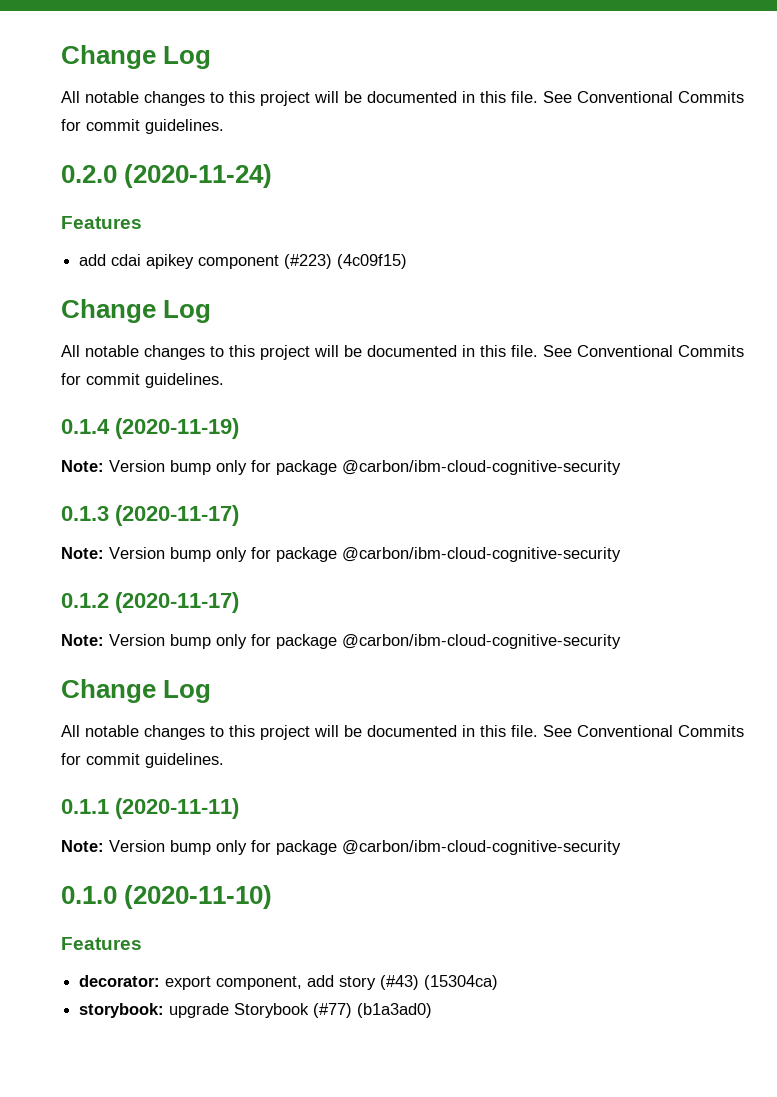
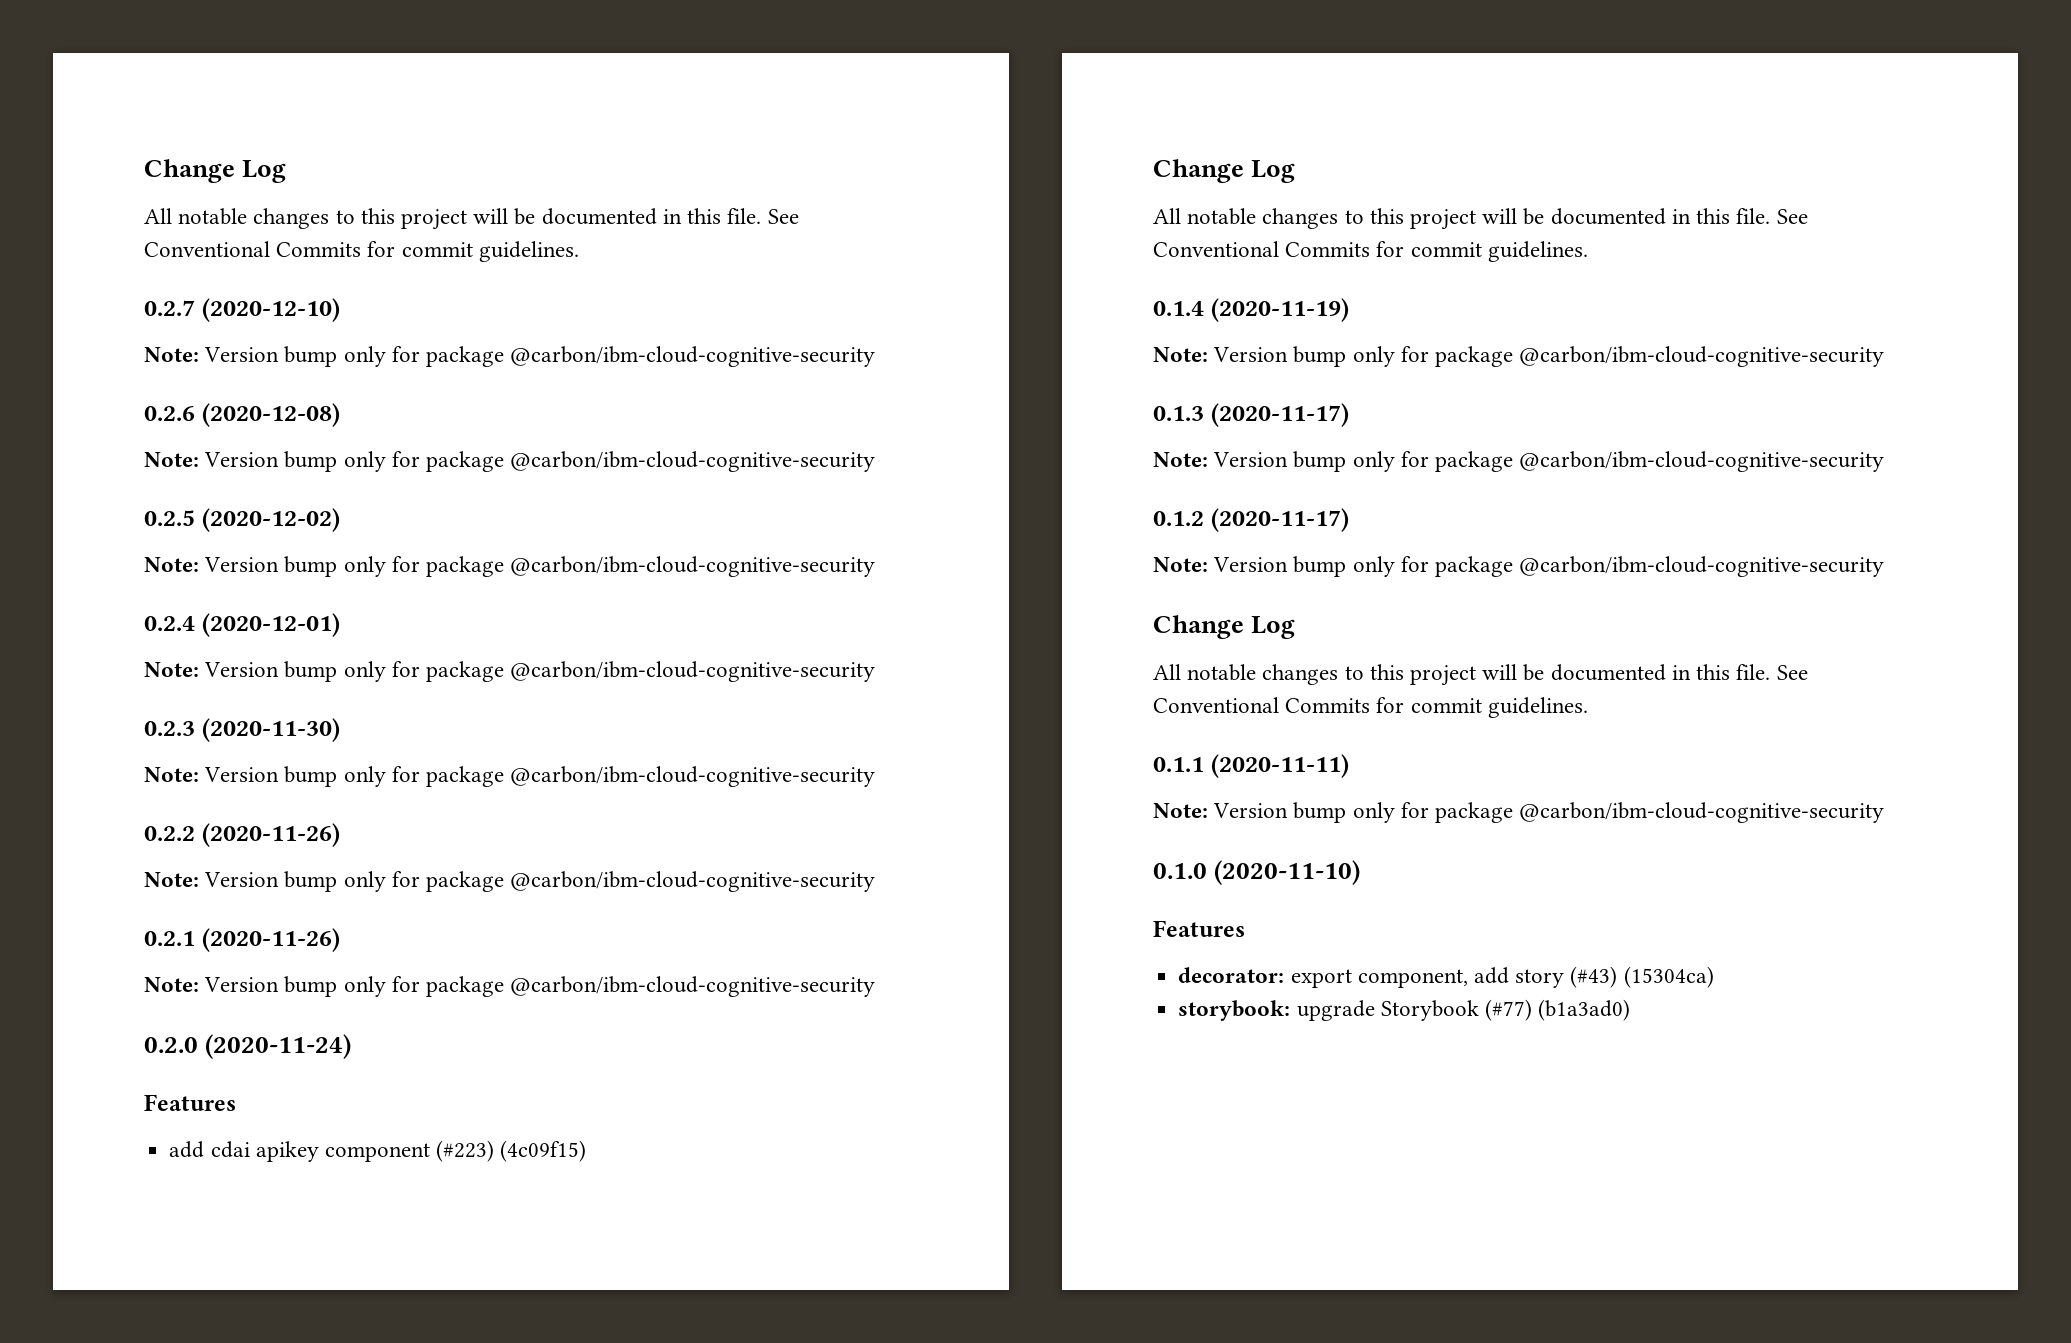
+ 0.2.7 (2020-12-10)
+ Note: Version bump only for package @carbon/ibm-cloud-cognitive-security
+ 0.2.6 (2020-12-08)
+ Note: Version bump only for package @carbon/ibm-cloud-cognitive-security
+ 0.2.5 (2020-12-02)
+ Note: Version bump only for package @carbon/ibm-cloud-cognitive-security
+ 0.2.4 (2020-12-01)
+ Note: Version bump only for package @carbon/ibm-cloud-cognitive-security
+ 0.2.3 (2020-11-30)
+ Note: Version bump only for package @carbon/ibm-cloud-cognitive-security
+ 0.2.2 (2020-11-26)
+ Note: Version bump only for package @carbon/ibm-cloud-cognitive-security
+ 0.2.1 (2020-11-26)
+ Note: Version bump only for package @carbon/ibm-cloud-cognitive-security

